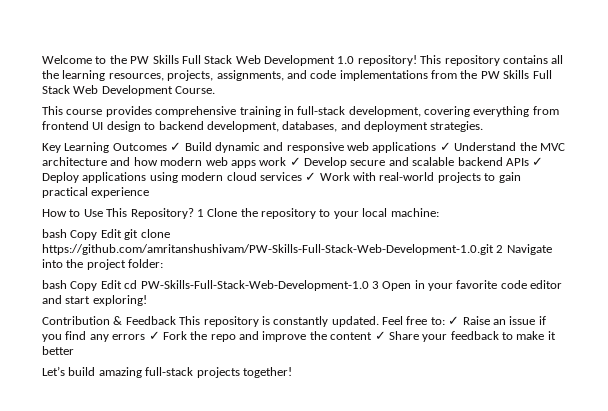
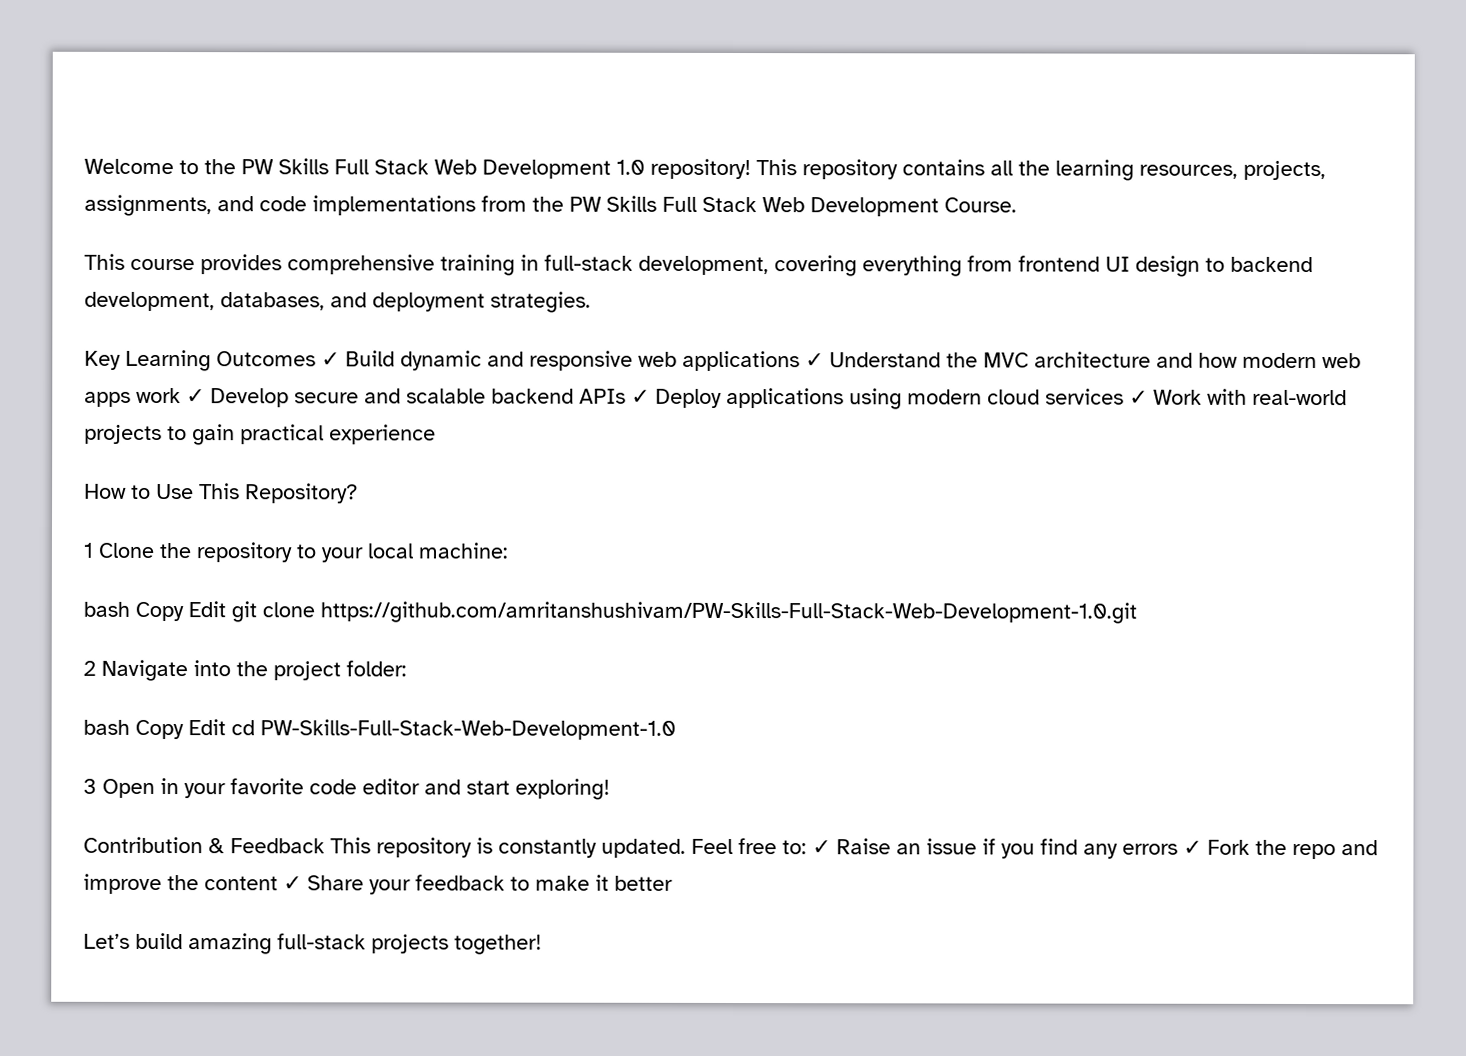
- How to Use This Repository? 1 Clone the repository to your local machine:
+ How to Use This Repository?
+ 1 Clone the repository to your local machine:
- bash Copy Edit git clone https://github.com/amritanshushivam/PW-Skills-Full-Stack-Web-Development-1.0.git 2 Navigate into the project folder:
+ bash Copy Edit git clone https://github.com/amritanshushivam/PW-Skills-Full-Stack-Web-Development-1.0.git
+ 2 Navigate into the project folder:
- bash Copy Edit cd PW-Skills-Full-Stack-Web-Development-1.0 3 Open in your favorite code editor and start exploring!
+ bash Copy Edit cd PW-Skills-Full-Stack-Web-Development-1.0
+ 3 Open in your favorite code editor and start exploring!

